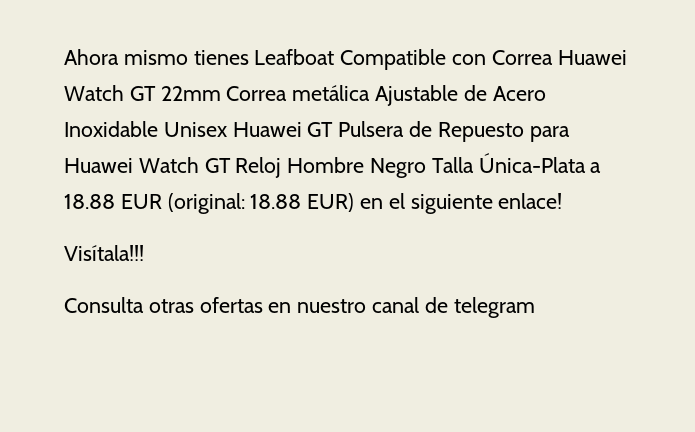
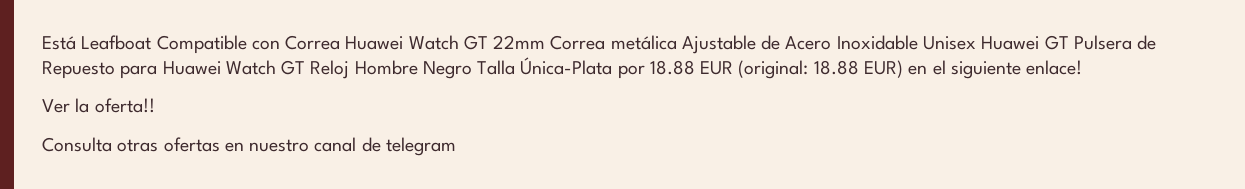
- Ahora mismo tienes Leafboat Compatible con Correa Huawei Watch GT 22mm Correa metálica Ajustable de Acero Inoxidable Unisex Huawei GT Pulsera de Repuesto para Huawei Watch GT Reloj Hombre Negro Talla Única-Plata a 18.88 EUR (original: 18.88 EUR) en el siguiente enlace!
+ Está Leafboat Compatible con Correa Huawei Watch GT 22mm Correa metálica Ajustable de Acero Inoxidable Unisex Huawei GT Pulsera de Repuesto para Huawei Watch GT Reloj Hombre Negro Talla Única-Plata por 18.88 EUR (original: 18.88 EUR) en el siguiente enlace!
- Visítala!!!
+ Ver la oferta!!

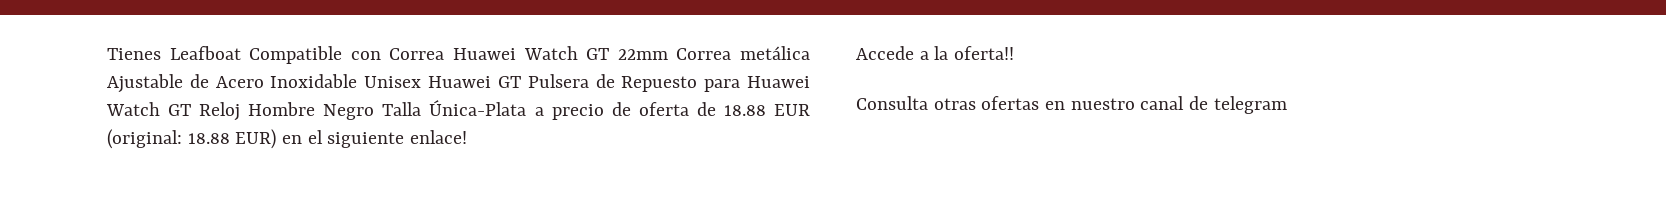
- Está Leafboat Compatible con Correa Huawei Watch GT 22mm Correa metálica Ajustable de Acero Inoxidable Unisex Huawei GT Pulsera de Repuesto para Huawei Watch GT Reloj Hombre Negro Talla Única-Plata por 18.88 EUR (original: 18.88 EUR) en el siguiente enlace!
+ Tienes Leafboat Compatible con Correa Huawei Watch GT 22mm Correa metálica Ajustable de Acero Inoxidable Unisex Huawei GT Pulsera de Repuesto para Huawei Watch GT Reloj Hombre Negro Talla Única-Plata a precio de oferta de 18.88 EUR (original: 18.88 EUR) en el siguiente enlace!
- Ver la oferta!!
+ Accede a la oferta!!

